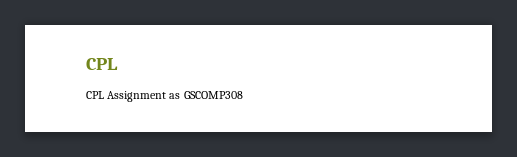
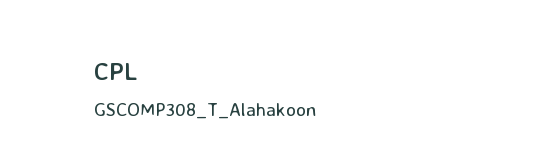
- CPL Assignment as GSCOMP308
+ GSCOMP308_T_Alahakoon

